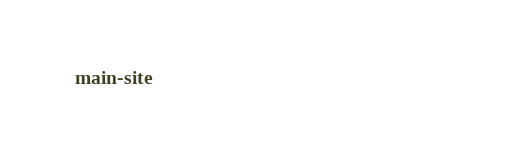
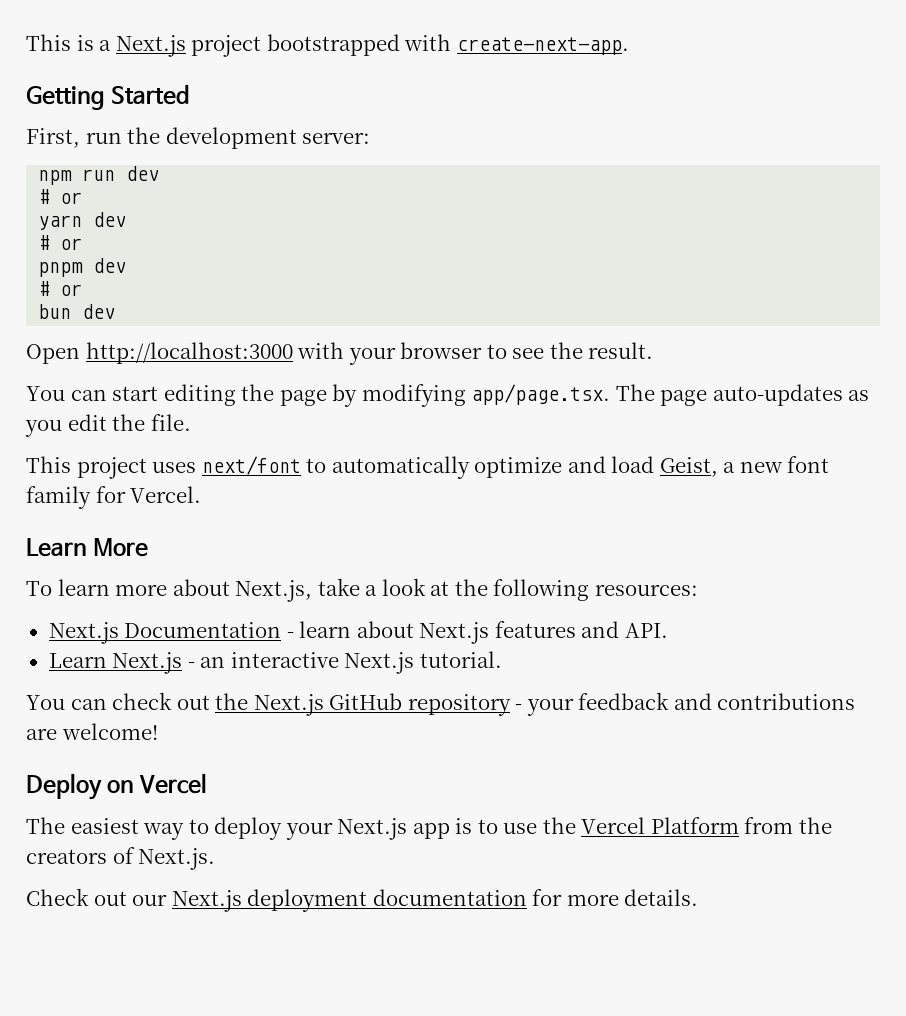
- main-site
+ This is a Next.js project bootstrapped with create-next-app.
+ Getting Started
+ First, run the development server:
+ npm run dev
+ # or
+ yarn dev
+ # or
+ pnpm dev
+ # or
+ bun dev
+ Open http://localhost:3000 with your browser to see the result.
+ You can start editing the page by modifying app/page.tsx. The page auto-updates as you edit the file.
+ This project uses next/font to automatically optimize and load Geist, a new font family for Vercel.
+ Learn More
+ To learn more about Next.js, take a look at the following resources:
+ Next.js Documentation - learn about Next.js features and API.
+ Learn Next.js - an interactive Next.js tutorial.
+ You can check out the Next.js GitHub repository - your feedback and contributions are welcome!
+ Deploy on Vercel
+ The easiest way to deploy your Next.js app is to use the Vercel Platform from the creators of Next.js.
+ Check out our Next.js deployment documentation for more details.

